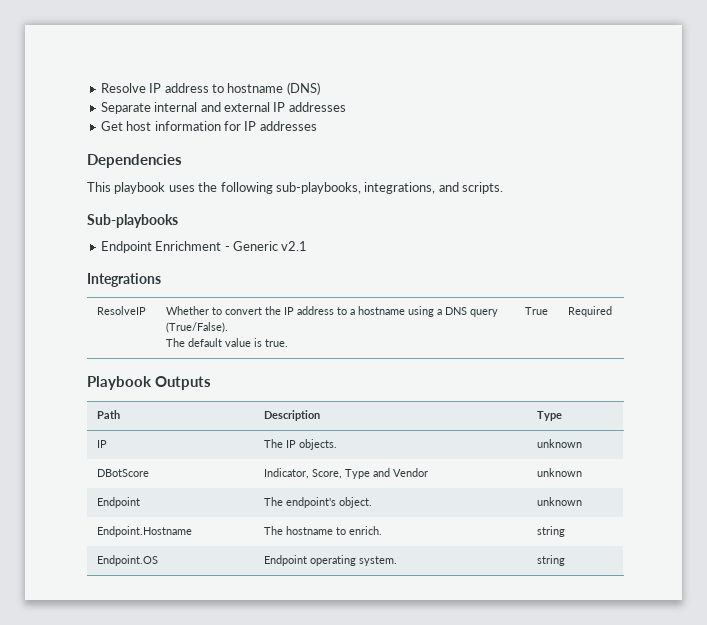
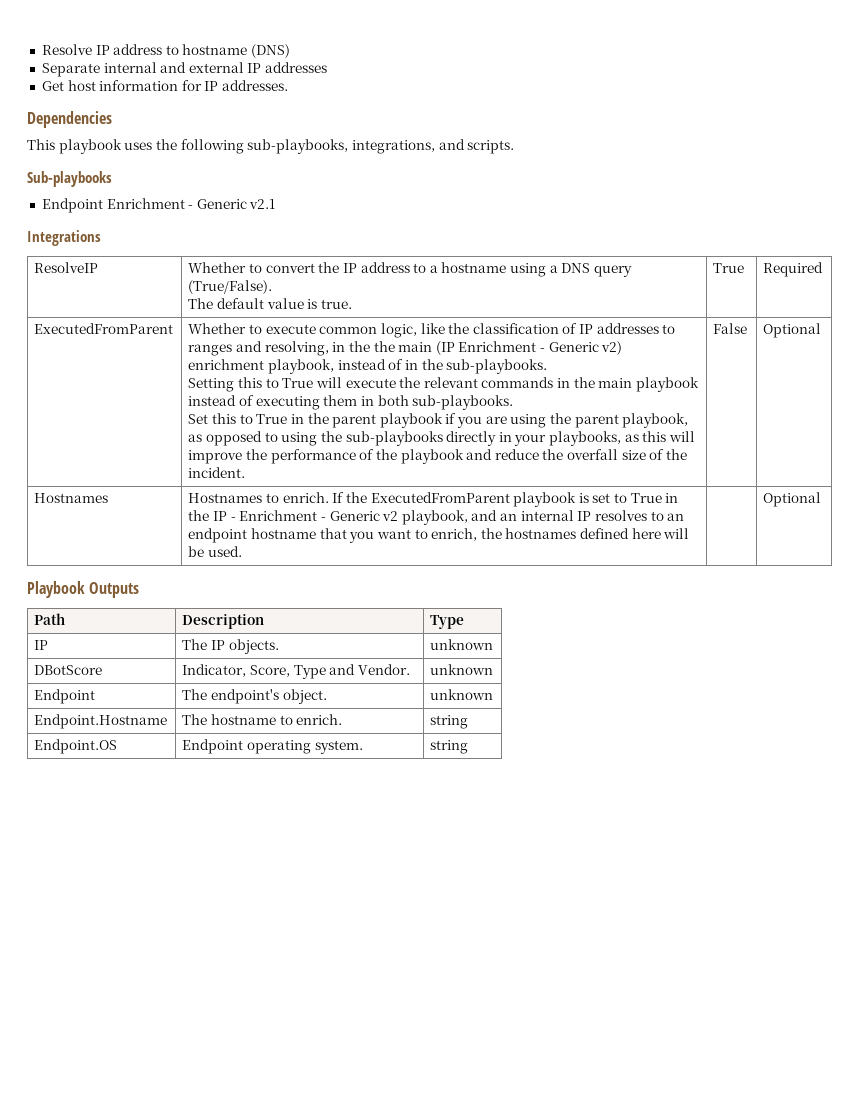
- Get host information for IP addresses
+ Get host information for IP addresses.
+ ExecutedFromParent | Whether to execute common logic, like the classification of IP addresses to ranges and resolving, in the the main (IP Enrichment - Generic v2) enrichment playbook, instead of in the sub-playbooks.
+ Setting this to True will execute the relevant commands in the main playbook instead of executing them in both sub-playbooks.
+ Set this to True in the parent playbook if you are using the parent playbook, as opposed to using the sub-playbooks directly in your playbooks, as this will improve the performance of the playbook and reduce the overfall size of the incident. | False | Optional
+ Hostnames | Hostnames to enrich. If the ExecutedFromParent playbook is set to True in the IP - Enrichment - Generic v2 playbook, and an internal IP resolves to an endpoint hostname that you want to enrich, the hostnames defined here will be used. | | Optional
- DBotScore | Indicator, Score, Type and Vendor | unknown
+ DBotScore | Indicator, Score, Type and Vendor. | unknown

